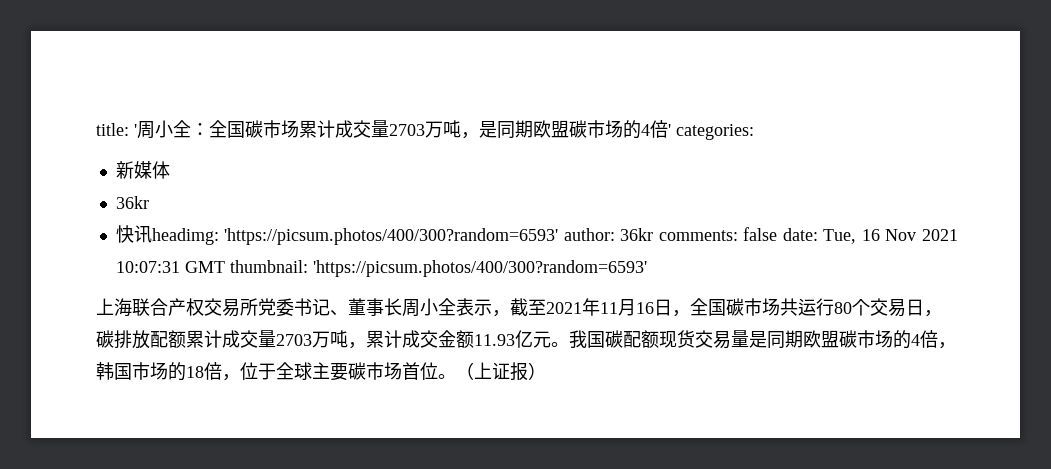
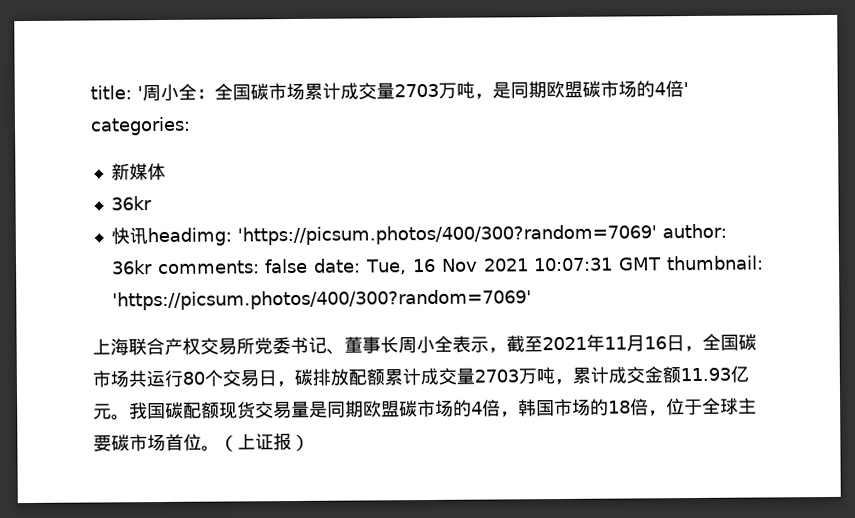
- 快讯headimg: 'https://picsum.photos/400/300?random=6593' author: 36kr comments: false date: Tue, 16 Nov 2021 10:07:31 GMT thumbnail: 'https://picsum.photos/400/300?random=6593'
+ 快讯headimg: 'https://picsum.photos/400/300?random=7069' author: 36kr comments: false date: Tue, 16 Nov 2021 10:07:31 GMT thumbnail: 'https://picsum.photos/400/300?random=7069'

